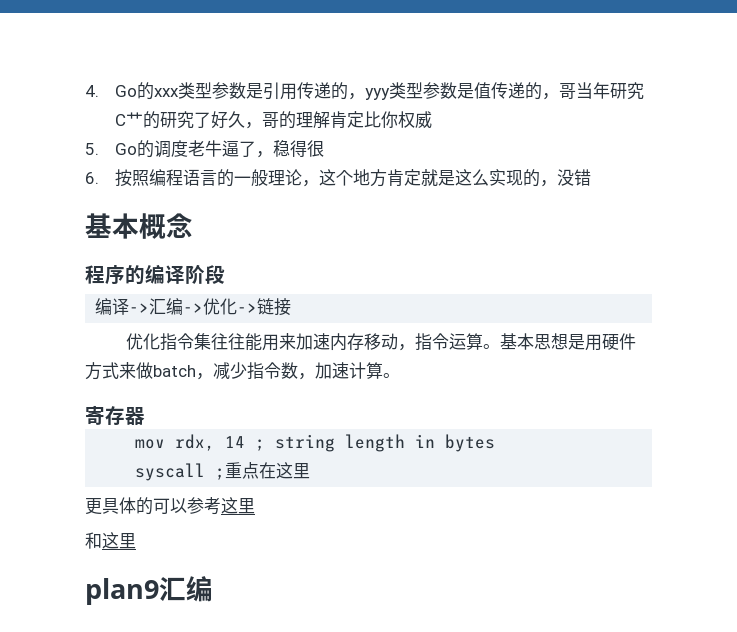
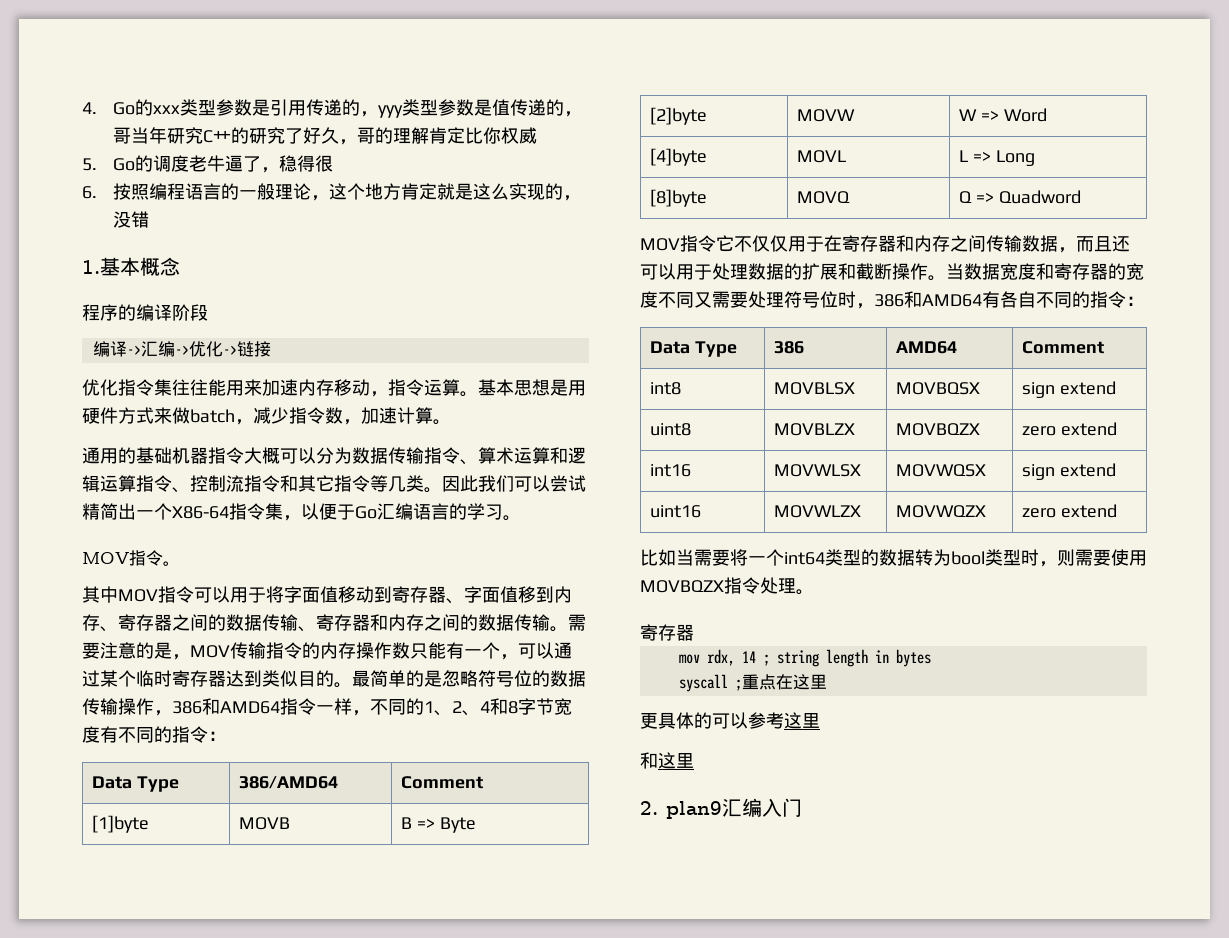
- 基本概念
+ 1.基本概念
+ 通用的基础机器指令大概可以分为数据传输指令、算术运算和逻辑运算指令、控制流指令和其它指令等几类。因此我们可以尝试精简出一个X86-64指令集，以便于Go汇编语言的学习。
+ MOV指令。
+ 其中MOV指令可以用于将字面值移动到寄存器、字面值移到内存、寄存器之间的数据传输、寄存器和内存之间的数据传输。需要注意的是，MOV传输指令的内存操作数只能有一个，可以通过某个临时寄存器达到类似目的。最简单的是忽略符号位的数据传输操作，386和AMD64指令一样，不同的1、2、4和8字节宽度有不同的指令：
+ Data Type | 386/AMD64 | Comment
+ [1]byte | MOVB | B => Byte
+ [2]byte | MOVW | W => Word
+ [4]byte | MOVL | L => Long
+ [8]byte | MOVQ | Q => Quadword
+ MOV指令它不仅仅用于在寄存器和内存之间传输数据，而且还可以用于处理数据的扩展和截断操作。当数据宽度和寄存器的宽度不同又需要处理符号位时，386和AMD64有各自不同的指令：
+ Data Type | 386 | AMD64 | Comment
+ int8 | MOVBLSX | MOVBQSX | sign extend
+ uint8 | MOVBLZX | MOVBQZX | zero extend
+ int16 | MOVWLSX | MOVWQSX | sign extend
+ uint16 | MOVWLZX | MOVWQZX | zero extend
+ 比如当需要将一个int64类型的数据转为bool类型时，则需要使用MOVBQZX指令处理。
- plan9汇编
+ 2. plan9汇编入门

